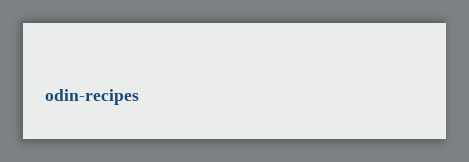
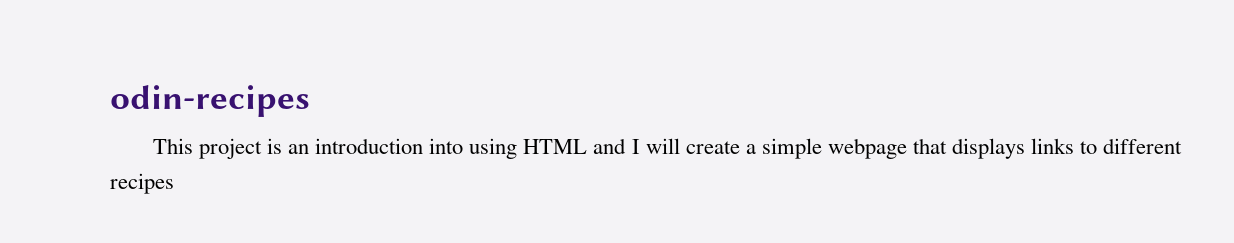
+ This project is an introduction into using HTML and I will create a simple webpage that displays links to different recipes

